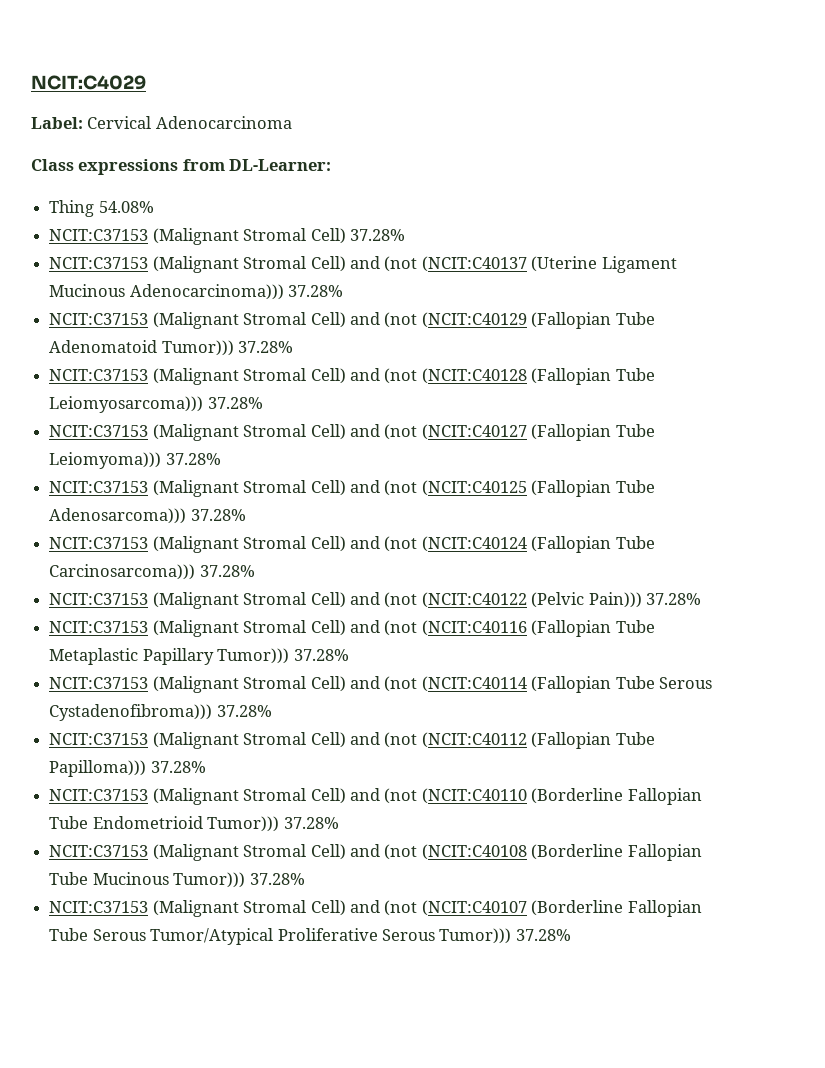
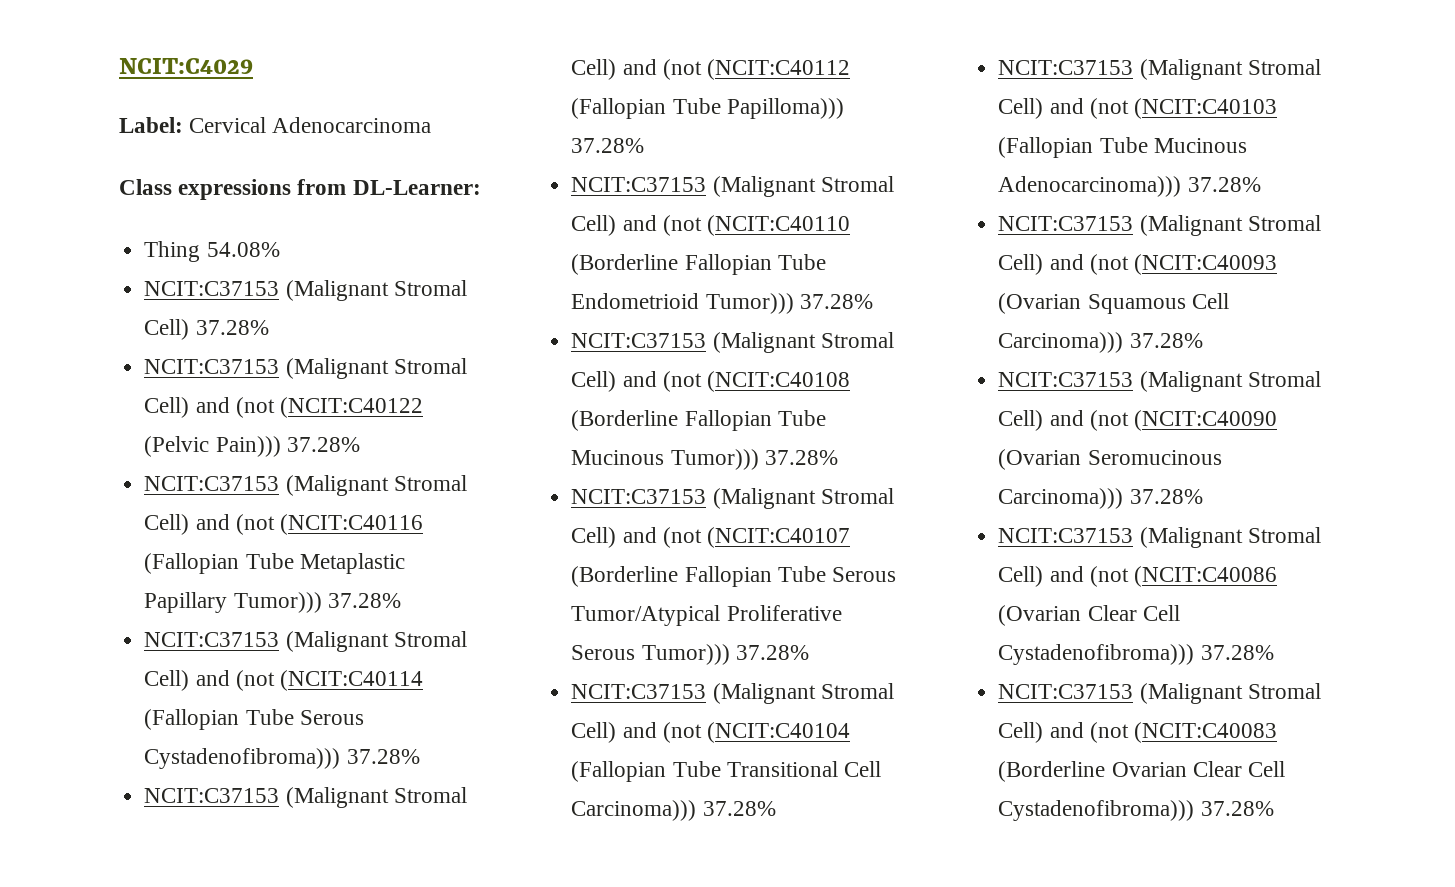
- NCIT:C37153 (Malignant Stromal Cell) and (not (NCIT:C40137 (Uterine Ligament Mucinous Adenocarcinoma))) 37.28%
- NCIT:C37153 (Malignant Stromal Cell) and (not (NCIT:C40129 (Fallopian Tube Adenomatoid Tumor))) 37.28%
- NCIT:C37153 (Malignant Stromal Cell) and (not (NCIT:C40128 (Fallopian Tube Leiomyosarcoma))) 37.28%
- NCIT:C37153 (Malignant Stromal Cell) and (not (NCIT:C40127 (Fallopian Tube Leiomyoma))) 37.28%
- NCIT:C37153 (Malignant Stromal Cell) and (not (NCIT:C40125 (Fallopian Tube Adenosarcoma))) 37.28%
- NCIT:C37153 (Malignant Stromal Cell) and (not (NCIT:C40124 (Fallopian Tube Carcinosarcoma))) 37.28%
+ NCIT:C37153 (Malignant Stromal Cell) and (not (NCIT:C40104 (Fallopian Tube Transitional Cell Carcinoma))) 37.28%
+ NCIT:C37153 (Malignant Stromal Cell) and (not (NCIT:C40103 (Fallopian Tube Mucinous Adenocarcinoma))) 37.28%
+ NCIT:C37153 (Malignant Stromal Cell) and (not (NCIT:C40093 (Ovarian Squamous Cell Carcinoma))) 37.28%
+ NCIT:C37153 (Malignant Stromal Cell) and (not (NCIT:C40090 (Ovarian Seromucinous Carcinoma))) 37.28%
+ NCIT:C37153 (Malignant Stromal Cell) and (not (NCIT:C40086 (Ovarian Clear Cell Cystadenofibroma))) 37.28%
+ NCIT:C37153 (Malignant Stromal Cell) and (not (NCIT:C40083 (Borderline Ovarian Clear Cell Cystadenofibroma))) 37.28%

